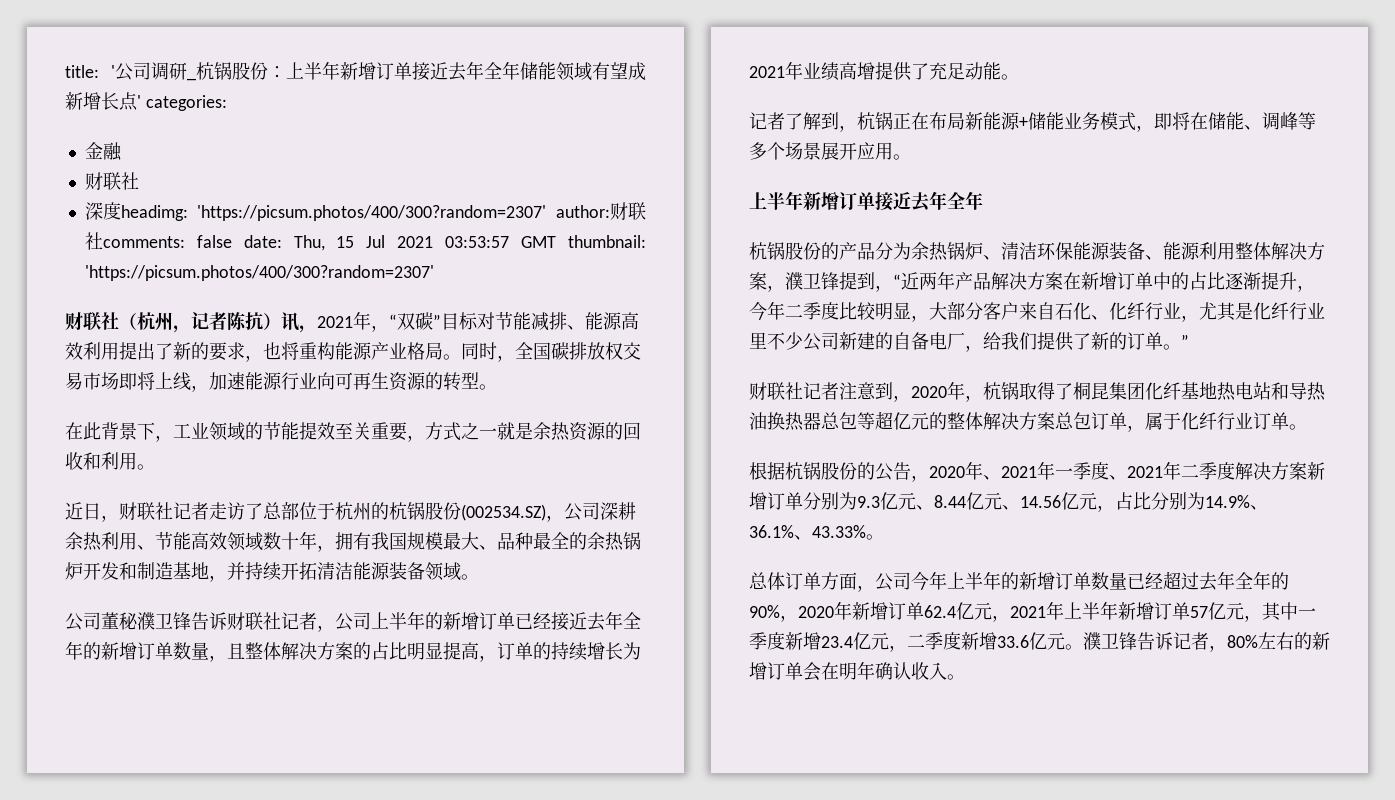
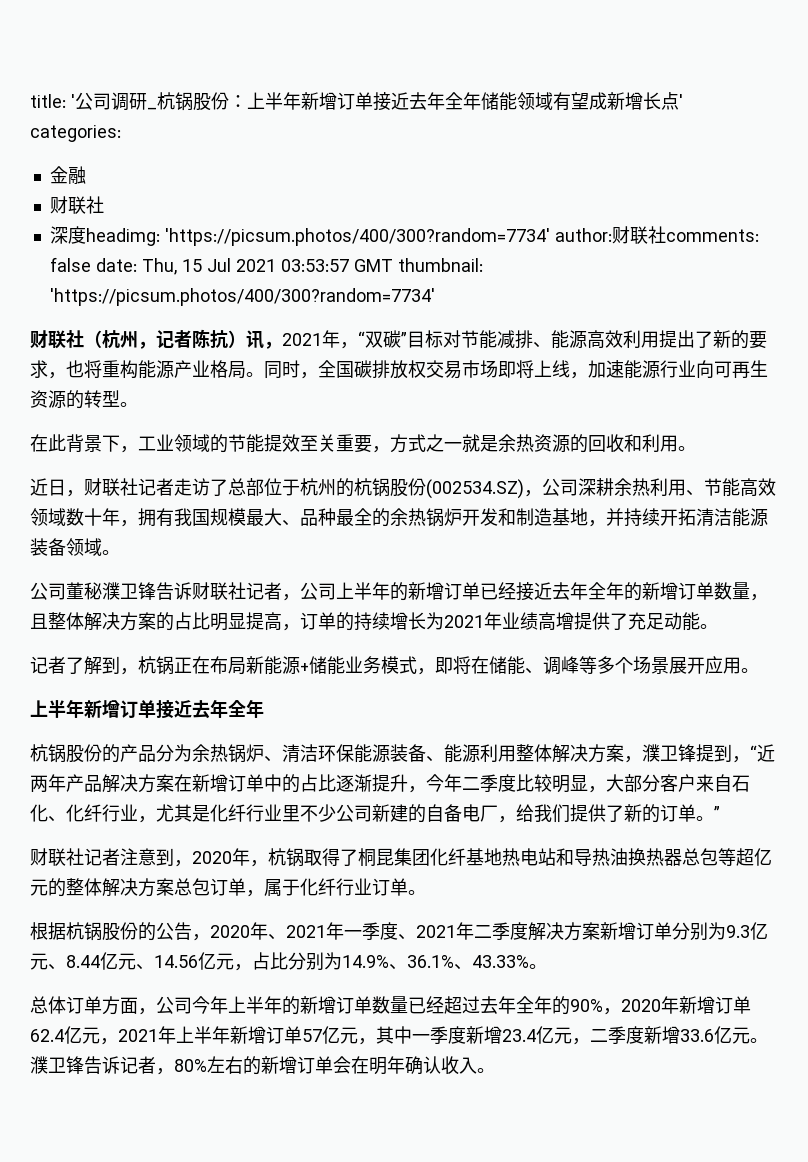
- 深度headimg: 'https://picsum.photos/400/300?random=2307' author:财联社comments: false date: Thu, 15 Jul 2021 03:53:57 GMT thumbnail: 'https://picsum.photos/400/300?random=2307'
+ 深度headimg: 'https://picsum.photos/400/300?random=7734' author:财联社comments: false date: Thu, 15 Jul 2021 03:53:57 GMT thumbnail: 'https://picsum.photos/400/300?random=7734'

